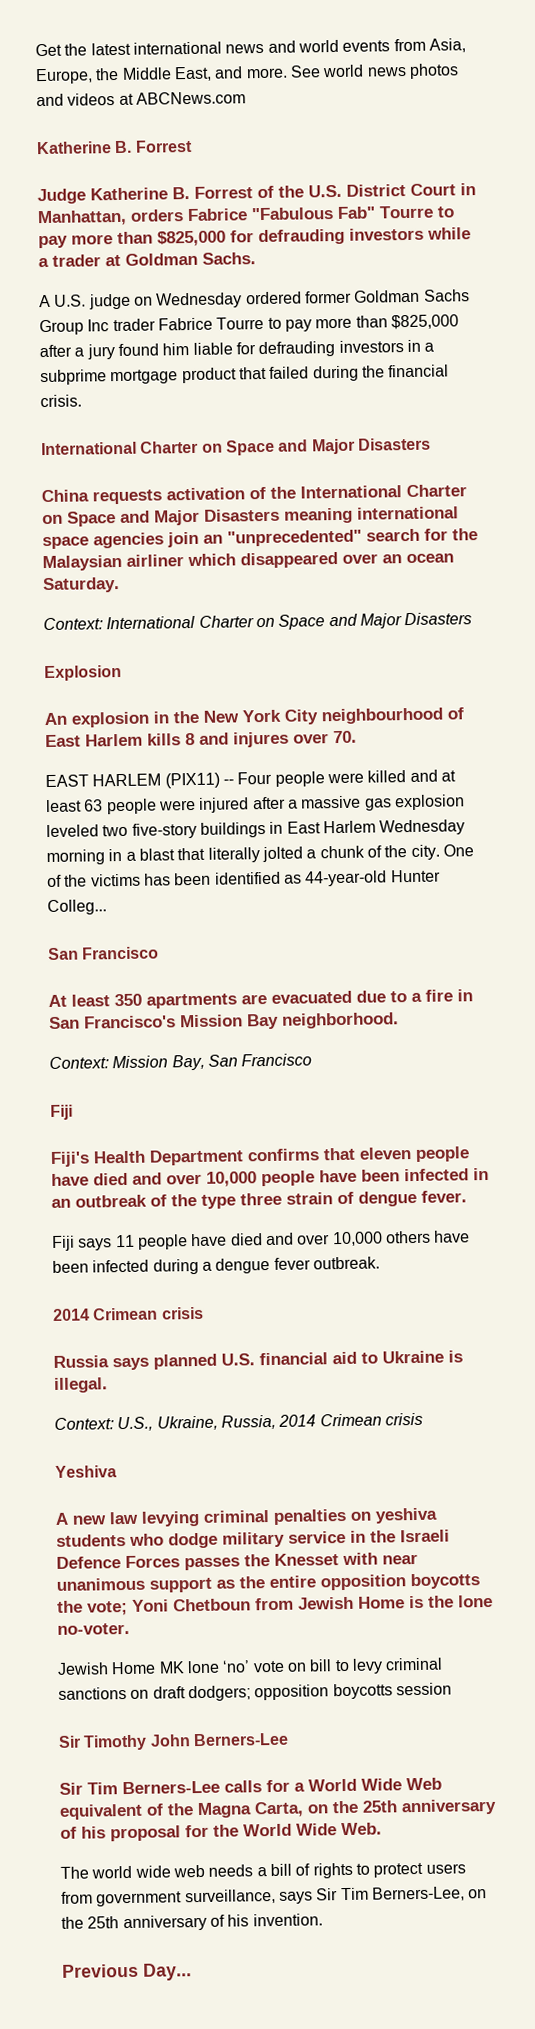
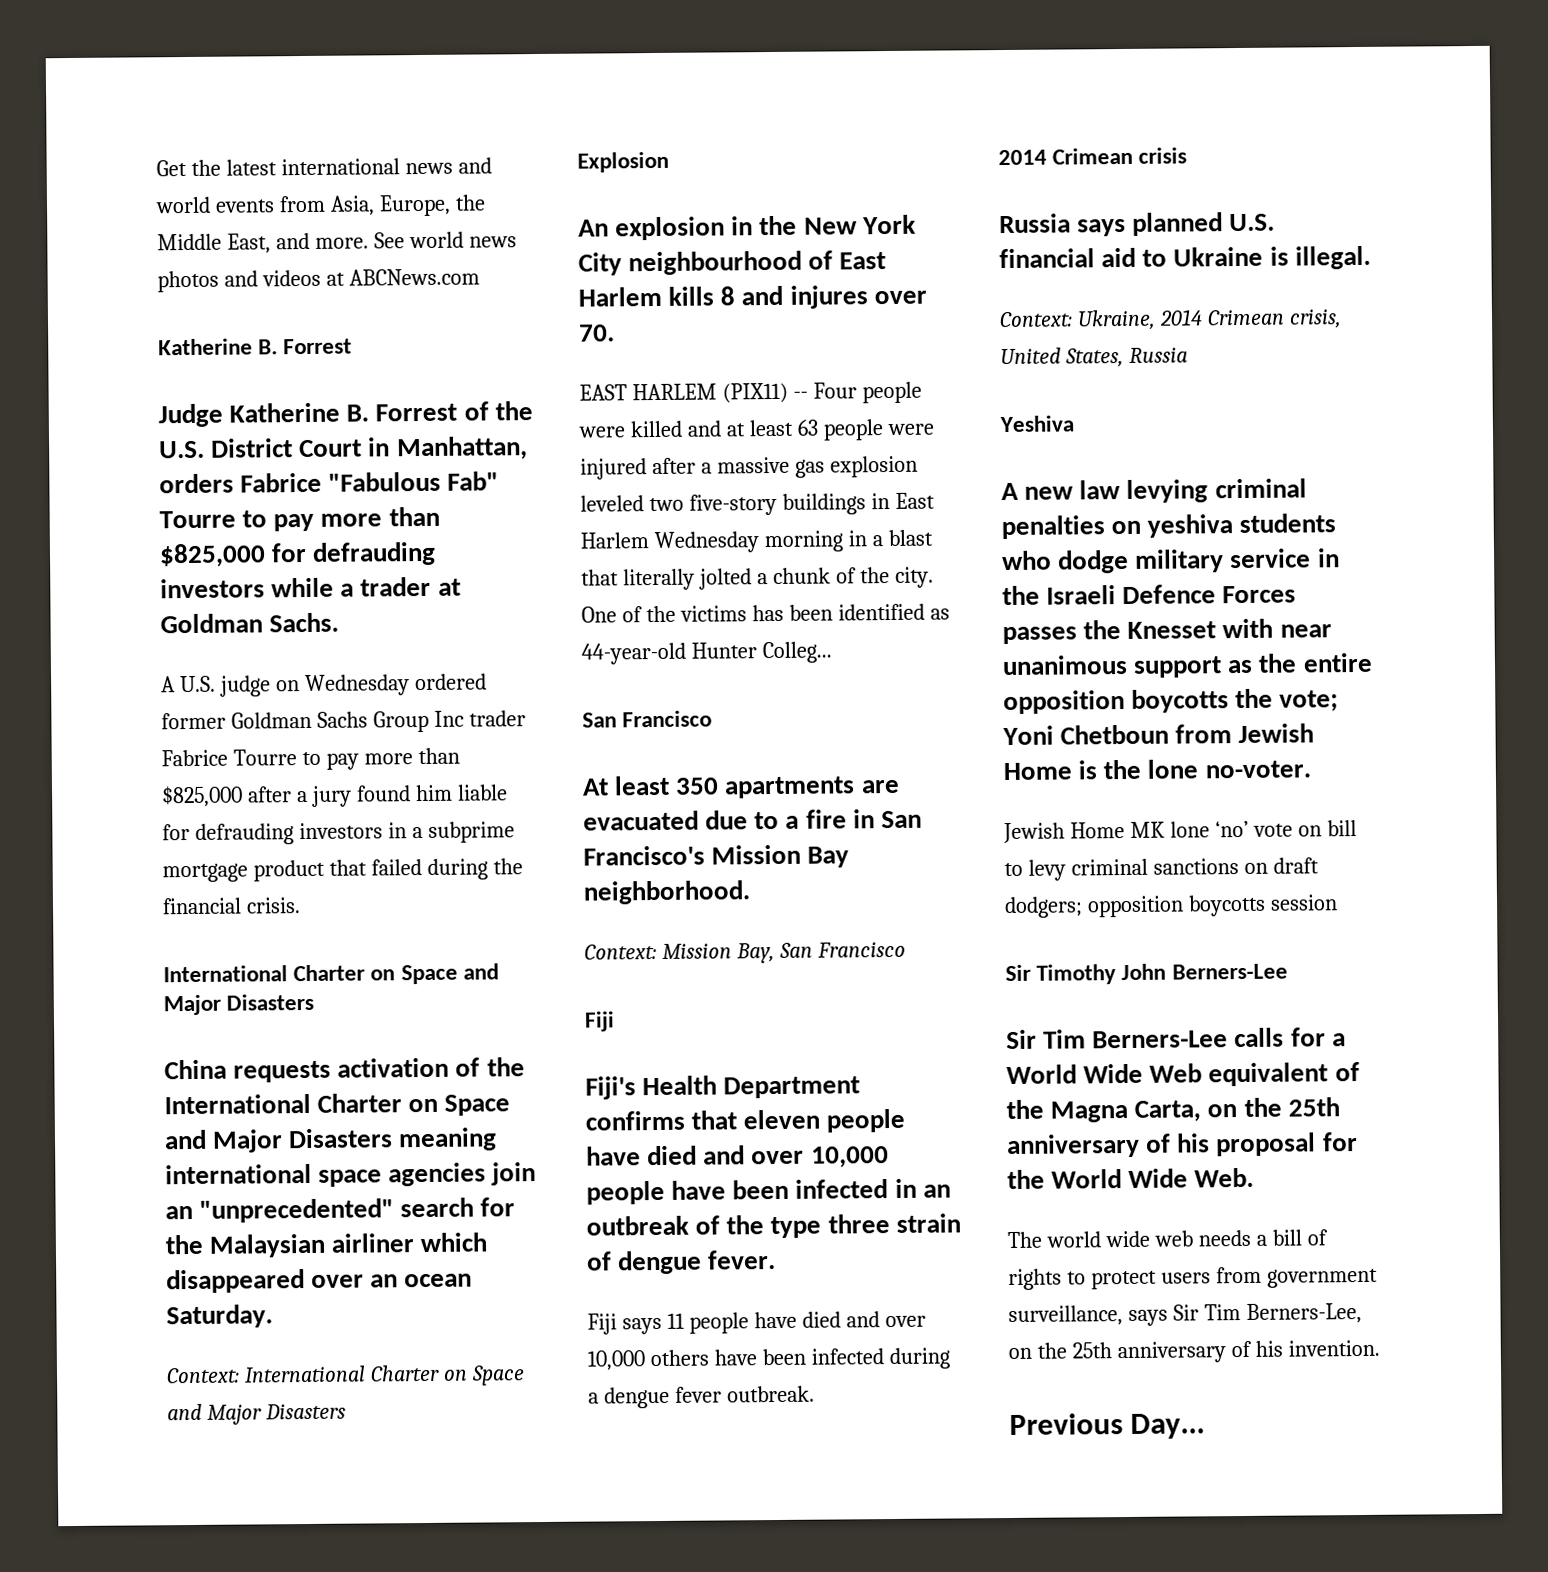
- Context: U.S., Ukraine, Russia, 2014 Crimean crisis
+ Context: Ukraine, 2014 Crimean crisis, United States, Russia

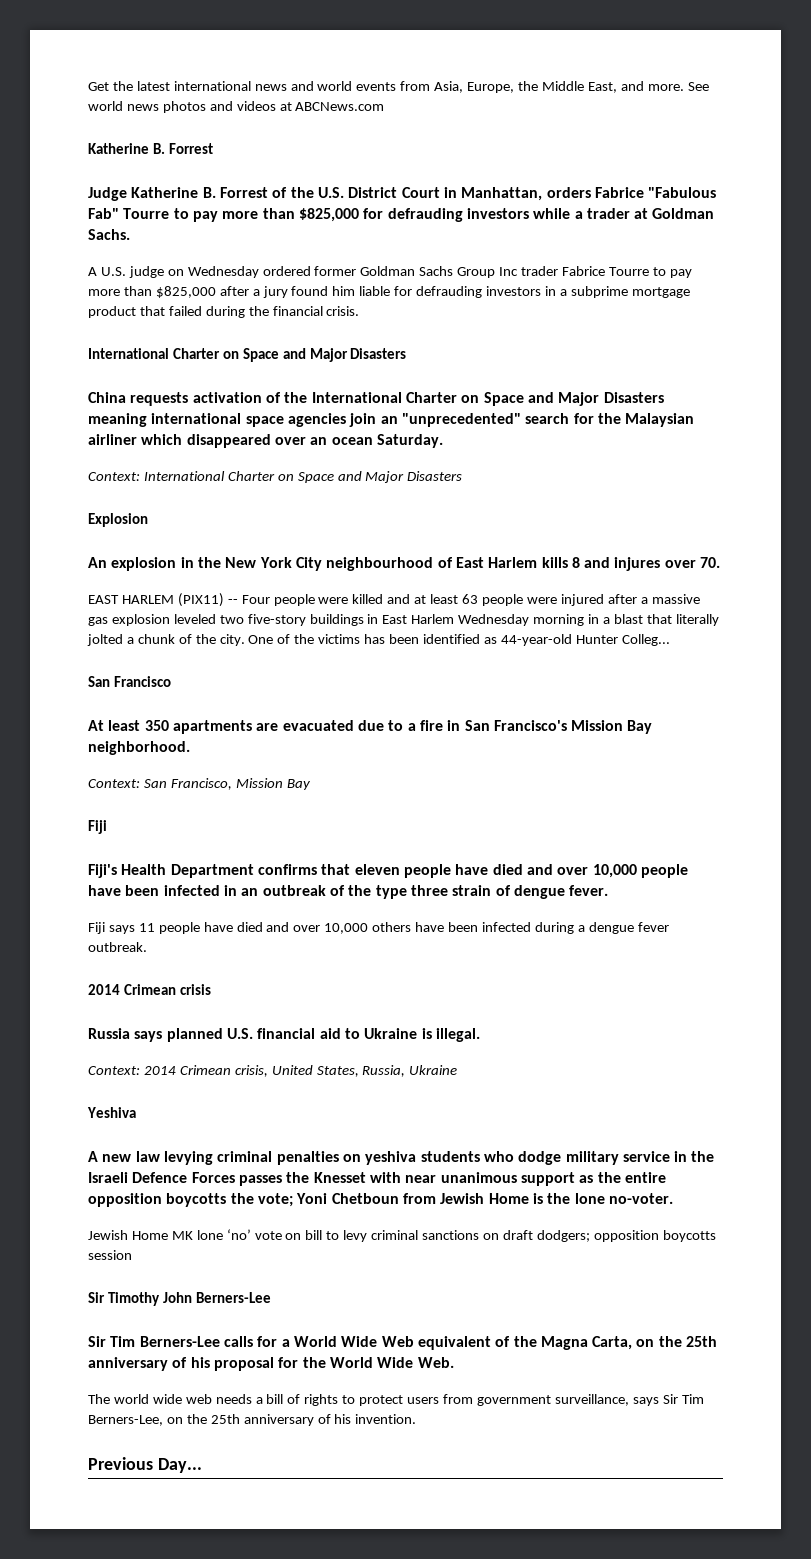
- Context: Mission Bay, San Francisco
+ Context: San Francisco, Mission Bay
- Context: Ukraine, 2014 Crimean crisis, United States, Russia
+ Context: 2014 Crimean crisis, United States, Russia, Ukraine

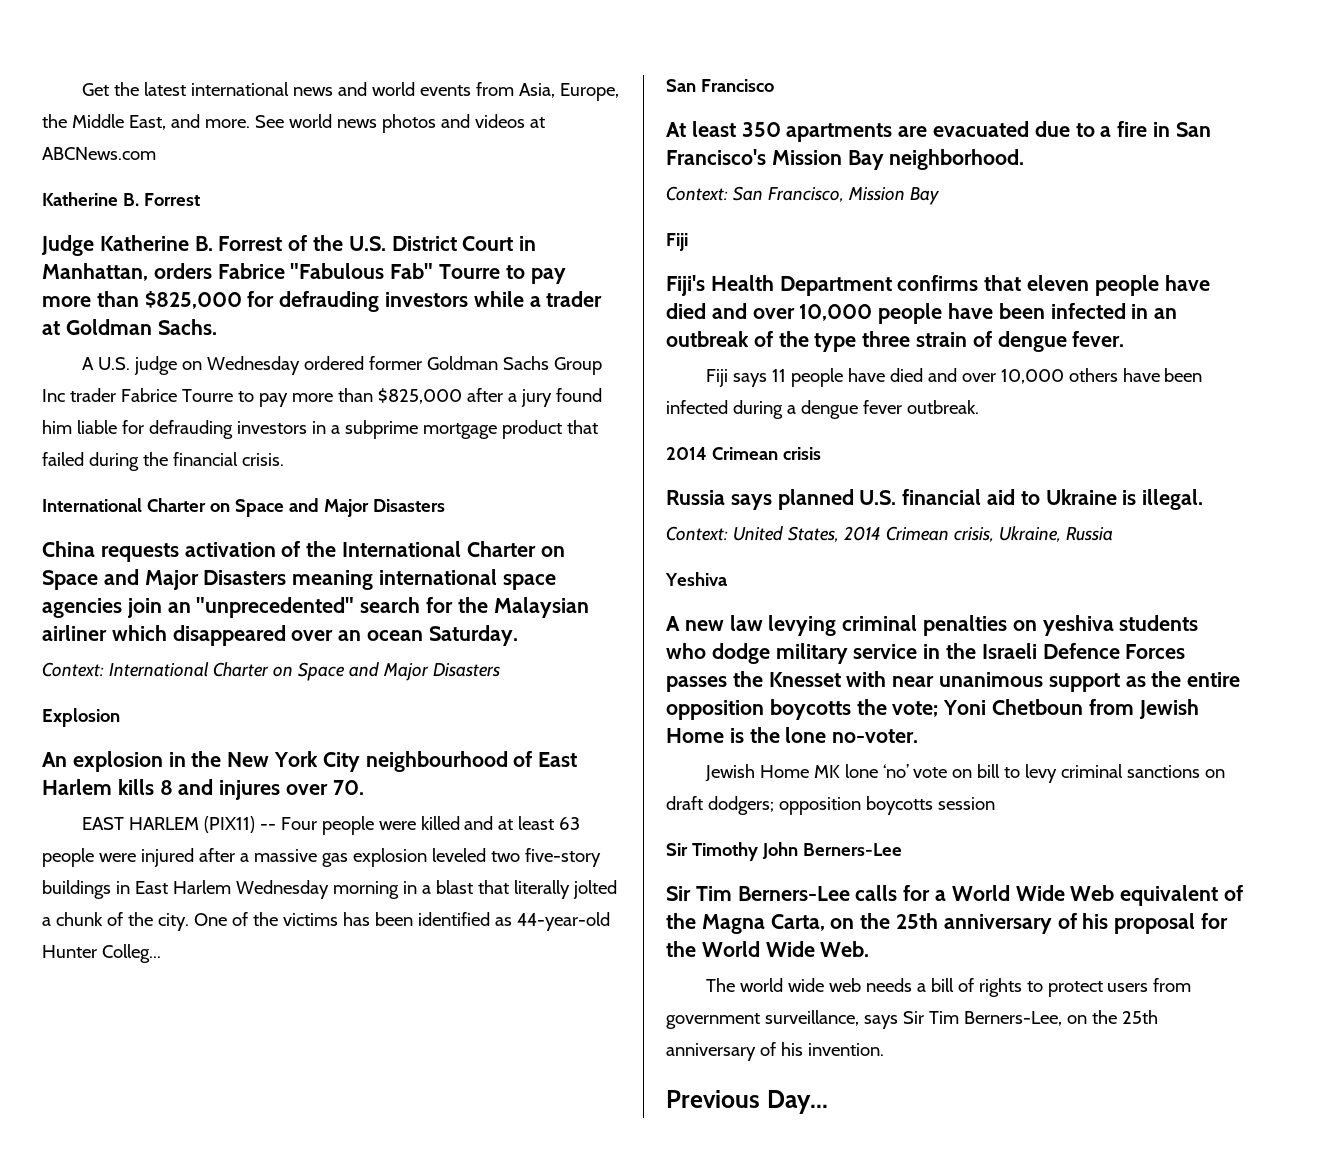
- Context: 2014 Crimean crisis, United States, Russia, Ukraine
+ Context: United States, 2014 Crimean crisis, Ukraine, Russia

